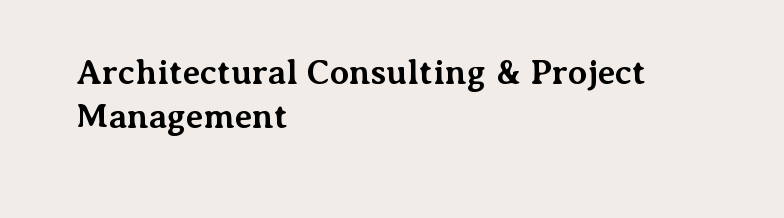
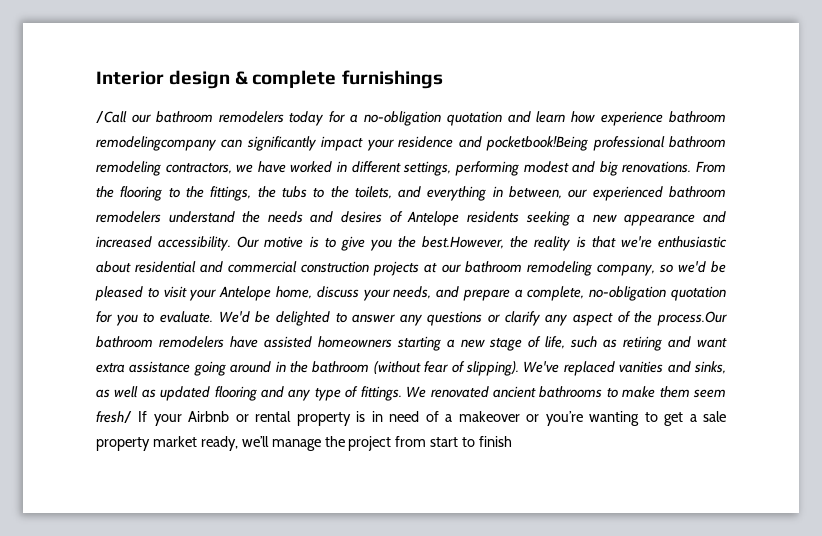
- Architectural Consulting & Project Management
+ Interior design & complete furnishings
+ /Call our bathroom remodelers today for a no-obligation quotation and learn how experience bathroom remodelingcompany can significantly impact your residence and pocketbook!Being professional bathroom remodeling contractors, we have worked in different settings, performing modest and big renovations. From the flooring to the fittings, the tubs to the toilets, and everything in between, our experienced bathroom remodelers understand the needs and desires of Antelope residents seeking a new appearance and increased accessibility. Our motive is to give you the best.However, the reality is that we're enthusiastic about residential and commercial construction projects at our bathroom remodeling company, so we'd be pleased to visit your Antelope home, discuss your needs, and prepare a complete, no-obligation quotation for you to evaluate. We'd be delighted to answer any questions or clarify any aspect of the process.Our bathroom remodelers have assisted homeowners starting a new stage of life, such as retiring and want extra assistance going around in the bathroom (without fear of slipping). We've replaced vanities and sinks, as well as updated flooring and any type of fittings. We renovated ancient bathrooms to make them seem fresh/ If your Airbnb or rental property is in need of a makeover or you’re wanting to get a sale property market ready, we’ll manage the project from start to finish

